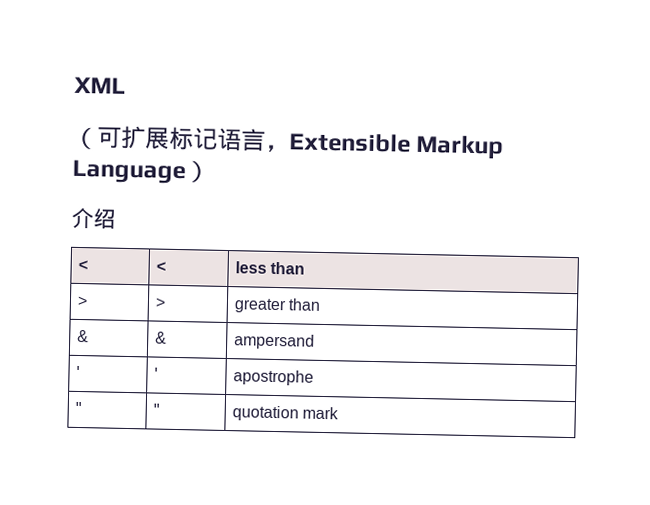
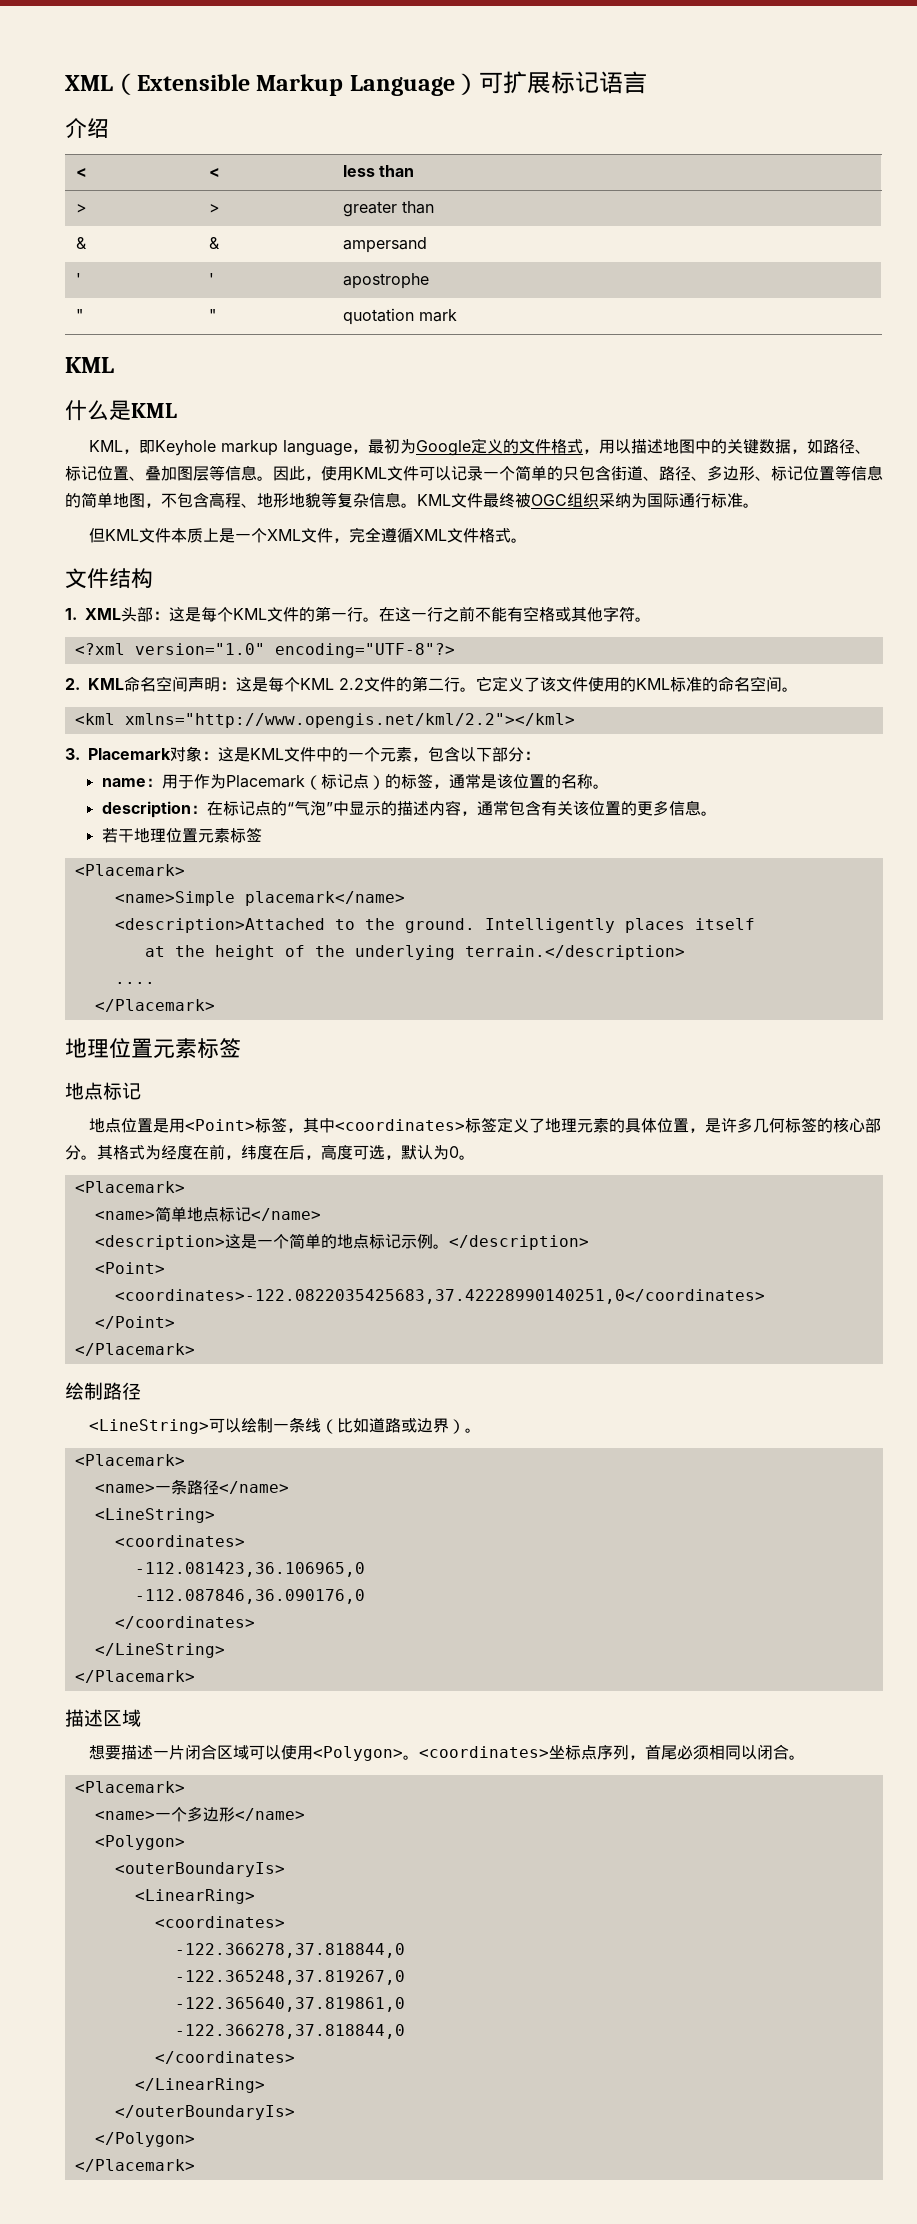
- XML
- （可扩展标记语言，Extensible Markup Language）
+ XML（Extensible Markup Language）可扩展标记语言
  " | " | quotation mark
+ KML
+ 什么是KML
+ KML，即Keyhole markup language，最初为Google定义的文件格式，用以描述地图中的关键数据，如路径、标记位置、叠加图层等信息。因此，使用KML文件可以记录一个简单的只包含街道、路径、多边形、标记位置等信息的简单地图，不包含高程、地形地貌等复杂信息。KML文件最终被OGC组织采纳为国际通行标准。
+ 但KML文件本质上是一个XML文件，完全遵循XML文件格式。
+ 文件结构
+ 1. XML头部：这是每个KML文件的第一行。在这一行之前不能有空格或其他字符。
+ <?xml version="1.0" encoding="UTF-8"?>
+ 2. KML命名空间声明：这是每个KML 2.2文件的第二行。它定义了该文件使用的KML标准的命名空间。
+ <kml xmlns="http://www.opengis.net/kml/2.2"></kml>
+ 3. Placemark对象：这是KML文件中的一个元素，包含以下部分：
+ name：用于作为Placemark（标记点）的标签，通常是该位置的名称。
+ description：在标记点的“气泡”中显示的描述内容，通常包含有关该位置的更多信息。
+ 若干地理位置元素标签
+ <Placemark>
+ <name>Simple placemark</name>
+ <description>Attached to the ground. Intelligently places itself
+ at the height of the underlying terrain.</description>
+ ....
+ </Placemark>
+ 地理位置元素标签
+ 地点标记
+ 地点位置是用<Point>标签，其中<coordinates>标签定义了地理元素的具体位置，是许多几何标签的核心部分。其格式为经度在前，纬度在后，高度可选，默认为0。
+ <Placemark>
+ <name>简单地点标记</name>
+ <description>这是一个简单的地点标记示例。</description>
+ <Point>
+ <coordinates>-122.0822035425683,37.42228990140251,0</coordinates>
+ </Point>
+ </Placemark>
+ 绘制路径
+ <LineString>可以绘制一条线（比如道路或边界）。
+ <Placemark>
+ <name>一条路径</name>
+ <LineString>
+ <coordinates>
+ -112.081423,36.106965,0
+ -112.087846,36.090176,0
+ </coordinates>
+ </LineString>
+ </Placemark>
+ 描述区域
+ 想要描述一片闭合区域可以使用<Polygon>。<coordinates>坐标点序列，首尾必须相同以闭合。
+ <Placemark>
+ <name>一个多边形</name>
+ <Polygon>
+ <outerBoundaryIs>
+ <LinearRing>
+ <coordinates>
+ -122.366278,37.818844,0
+ -122.365248,37.819267,0
+ -122.365640,37.819861,0
+ -122.366278,37.818844,0
+ </coordinates>
+ </LinearRing>
+ </outerBoundaryIs>
+ </Polygon>
+ </Placemark>

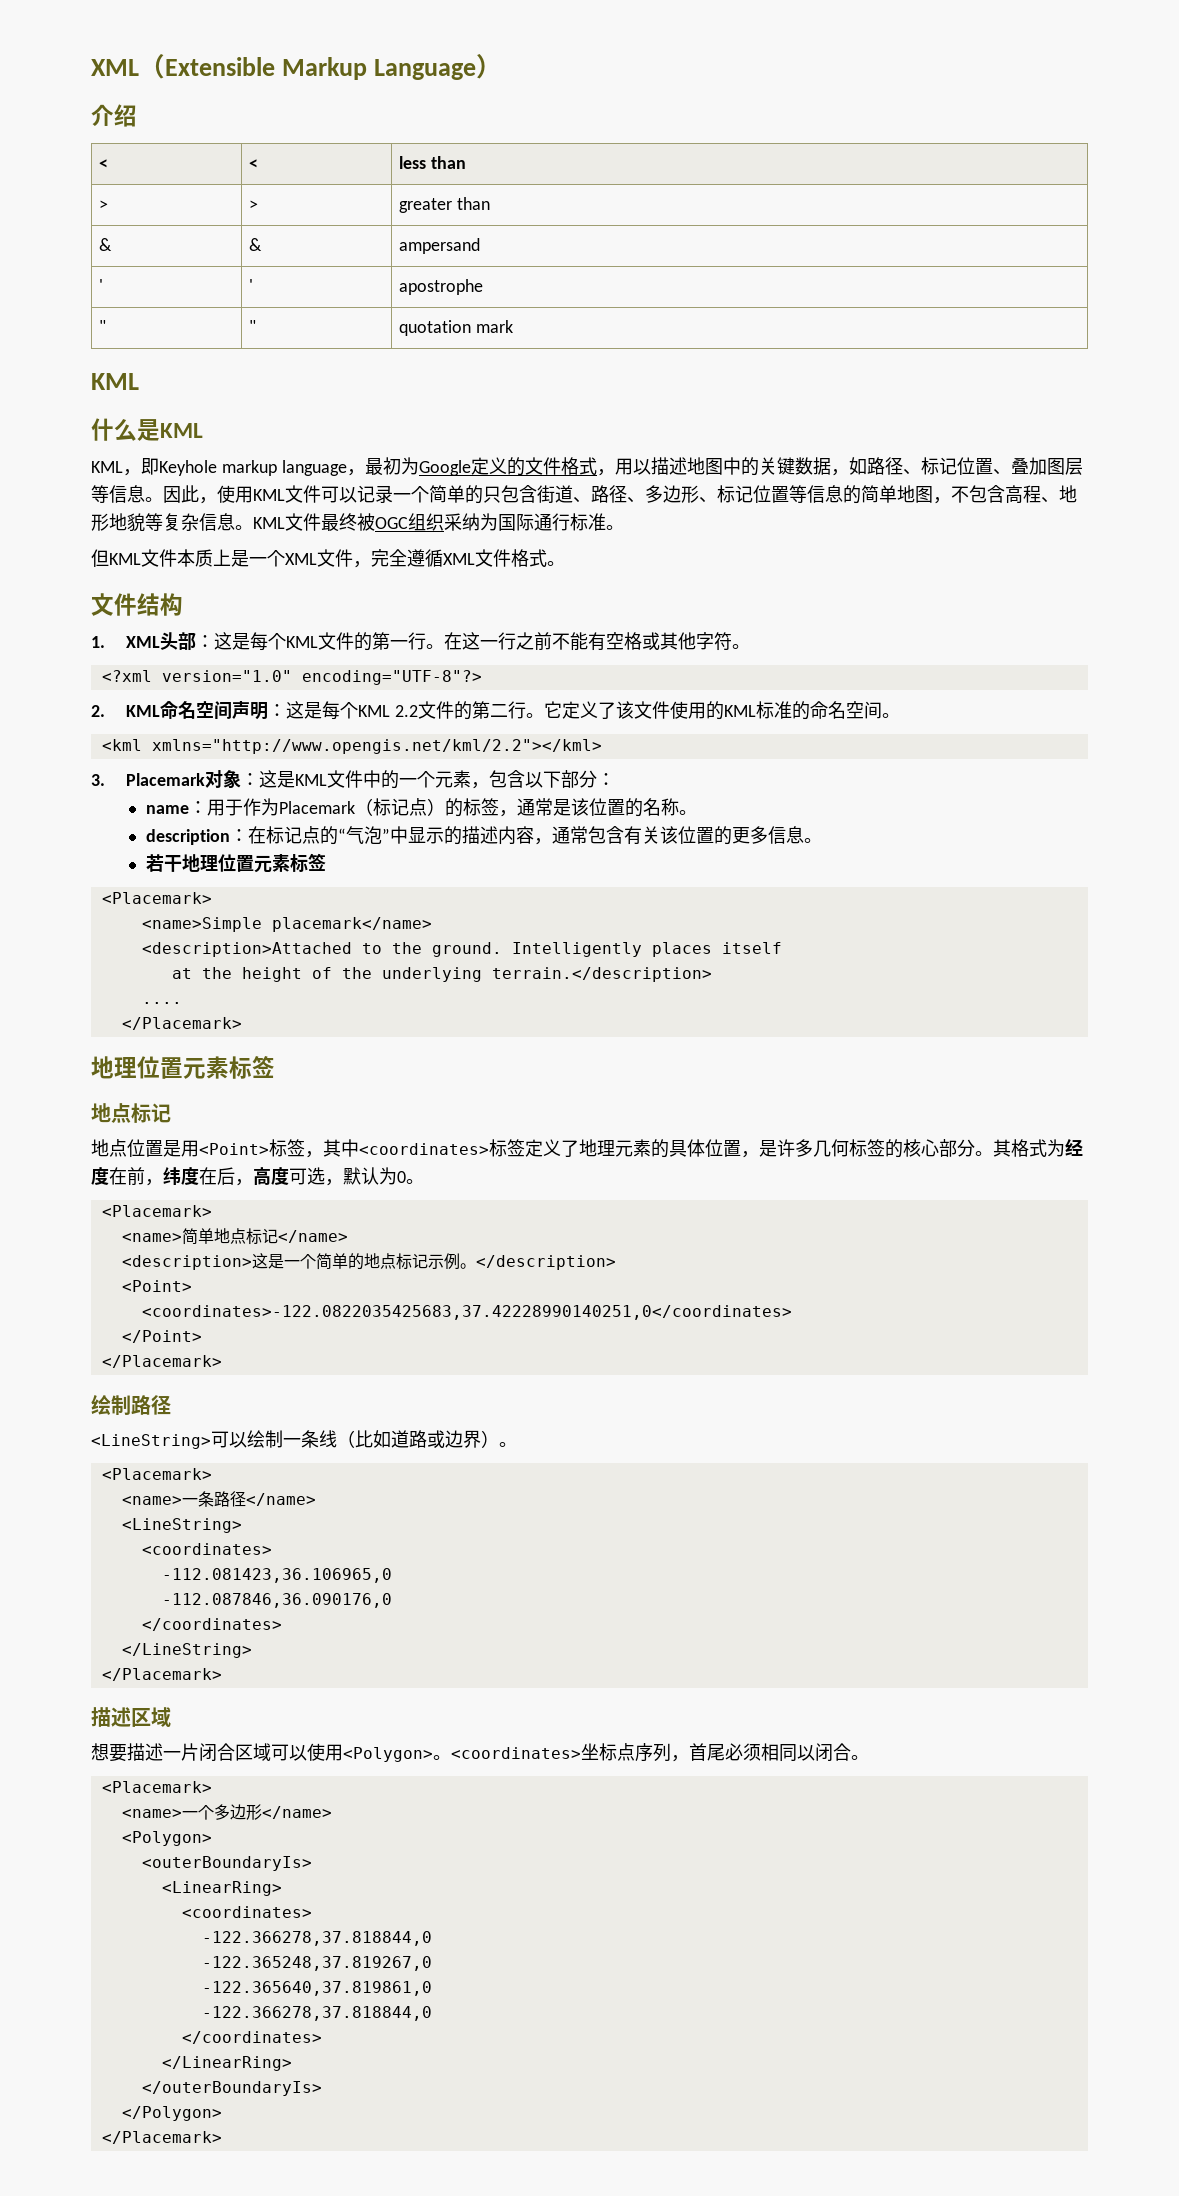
- XML（Extensible Markup Language）可扩展标记语言
+ XML（Extensible Markup Language）

